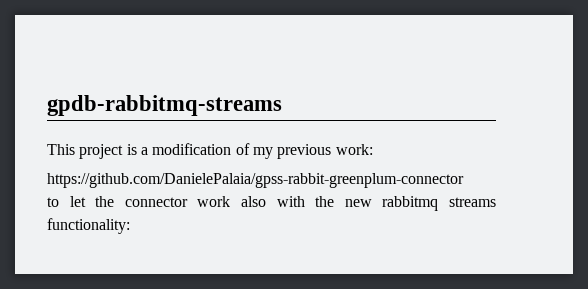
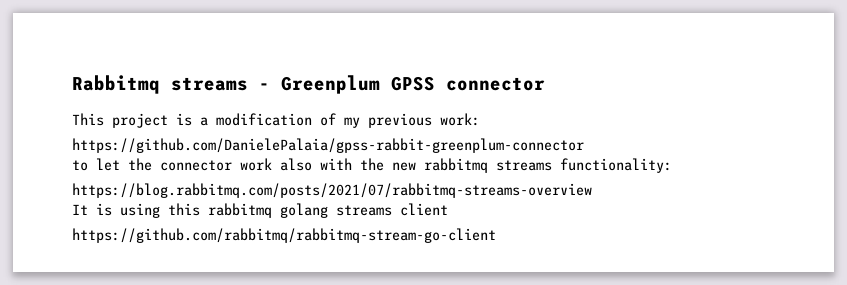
- gpdb-rabbitmq-streams
+ Rabbitmq streams - Greenplum GPSS connector
+ https://blog.rabbitmq.com/posts/2021/07/rabbitmq-streams-overview
+ It is using this rabbitmq golang streams client
+ https://github.com/rabbitmq/rabbitmq-stream-go-client

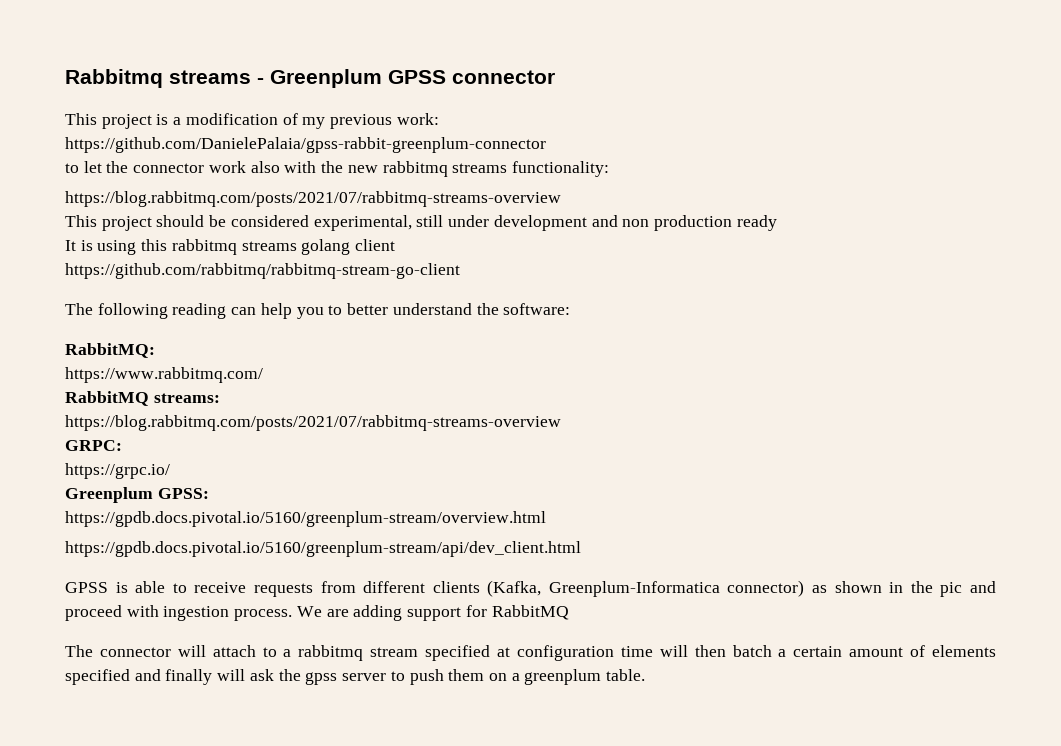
+ This project should be considered experimental, still under development and non production ready
- It is using this rabbitmq golang streams client
+ It is using this rabbitmq streams golang client
+ The following reading can help you to better understand the software:
+ RabbitMQ:
+ https://www.rabbitmq.com/
+ RabbitMQ streams:
+ https://blog.rabbitmq.com/posts/2021/07/rabbitmq-streams-overview
+ GRPC:
+ https://grpc.io/
+ Greenplum GPSS:
+ https://gpdb.docs.pivotal.io/5160/greenplum-stream/overview.html
+ https://gpdb.docs.pivotal.io/5160/greenplum-stream/api/dev_client.html
+ GPSS is able to receive requests from different clients (Kafka, Greenplum-Informatica connector) as shown in the pic and proceed with ingestion process. We are adding support for RabbitMQ
+ The connector will attach to a rabbitmq stream specified at configuration time will then batch a certain amount of elements specified and finally will ask the gpss server to push them on a greenplum table.

